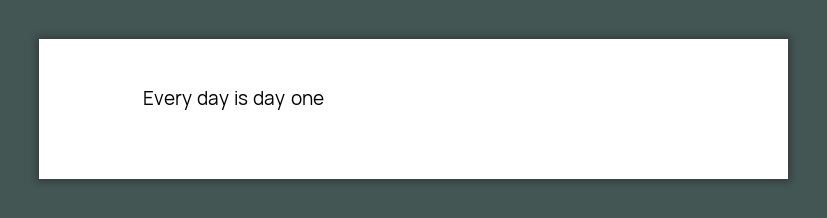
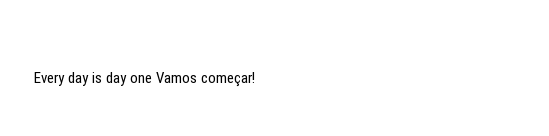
- Every day is day one
+ Every day is day one Vamos começar!

